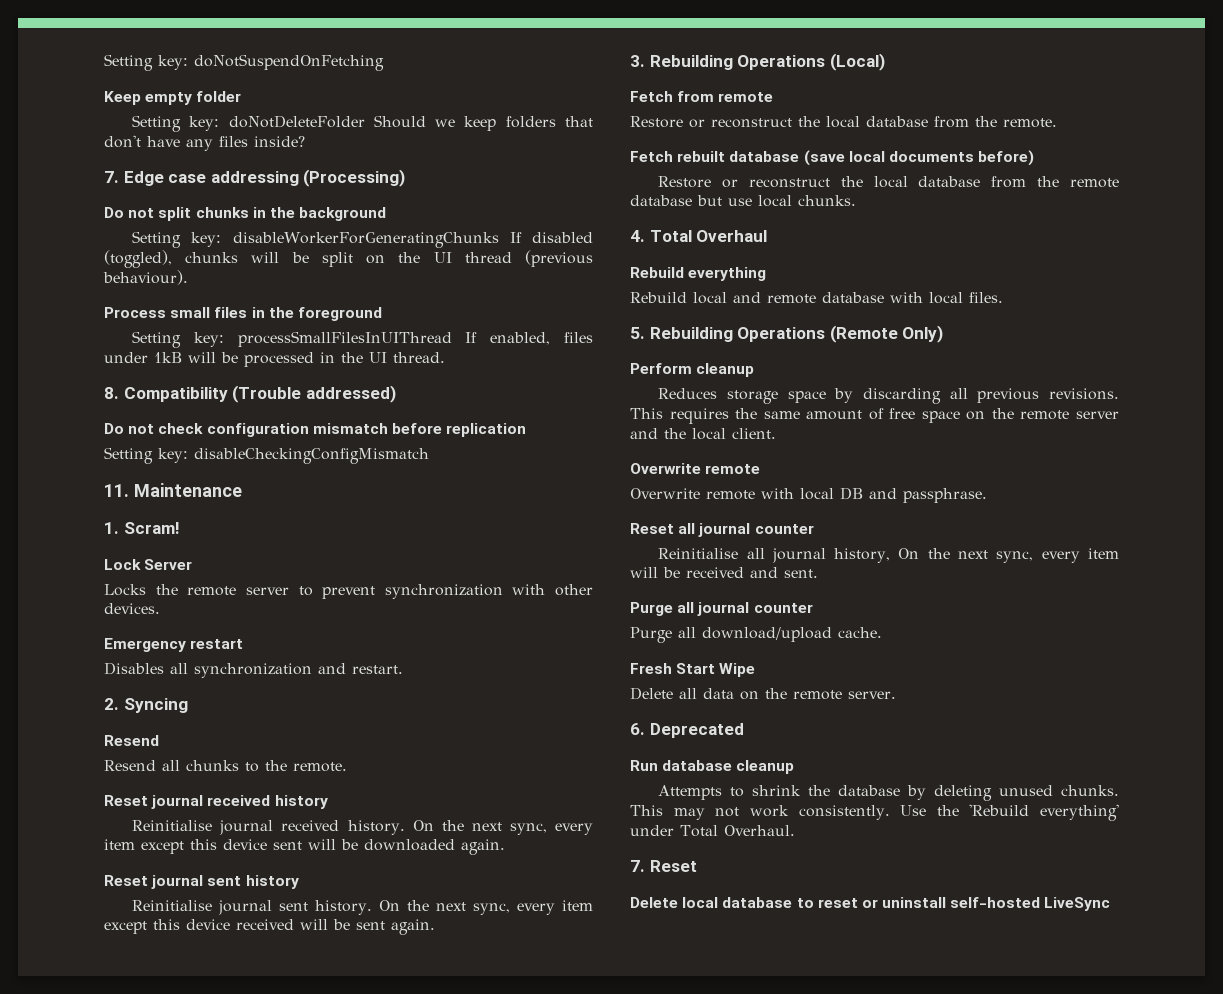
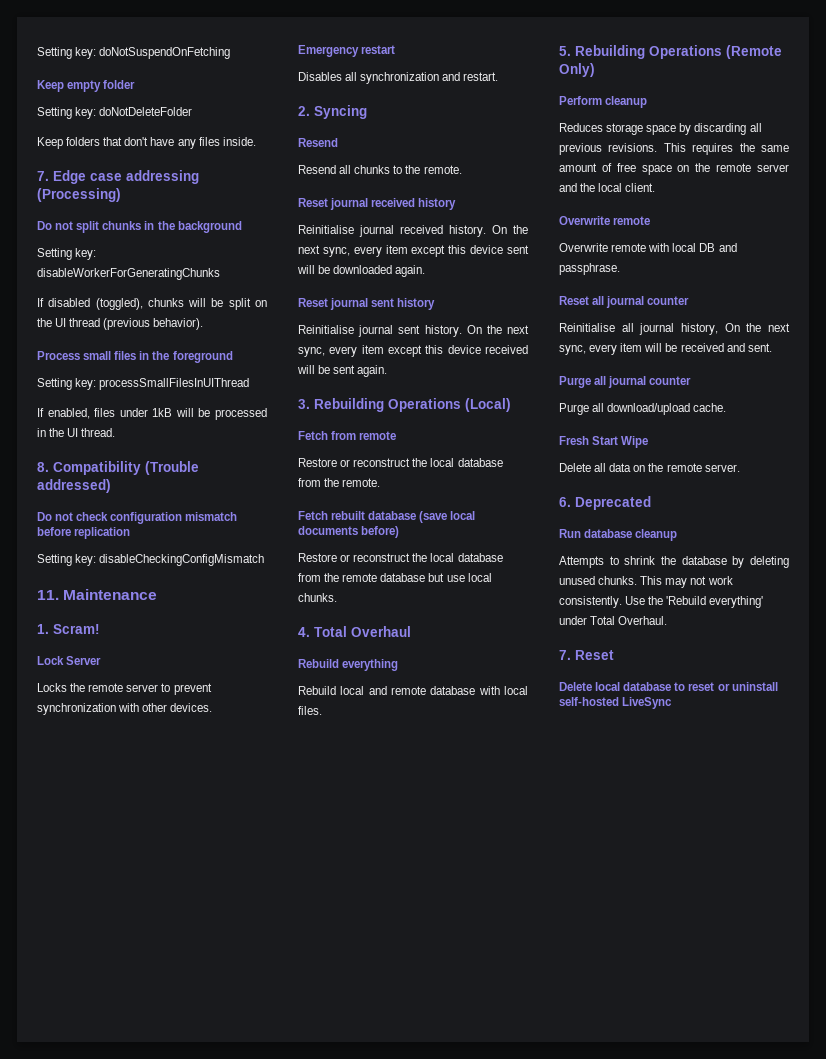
- Setting key: doNotDeleteFolder Should we keep folders that don't have any files inside?
+ Setting key: doNotDeleteFolder
+ Keep folders that don't have any files inside.
- Setting key: disableWorkerForGeneratingChunks If disabled (toggled), chunks will be split on the UI thread (previous behaviour).
+ Setting key: disableWorkerForGeneratingChunks
+ If disabled (toggled), chunks will be split on the UI thread (previous behavior).
- Setting key: processSmallFilesInUIThread If enabled, files under 1kB will be processed in the UI thread.
+ Setting key: processSmallFilesInUIThread
+ If enabled, files under 1kB will be processed in the UI thread.

